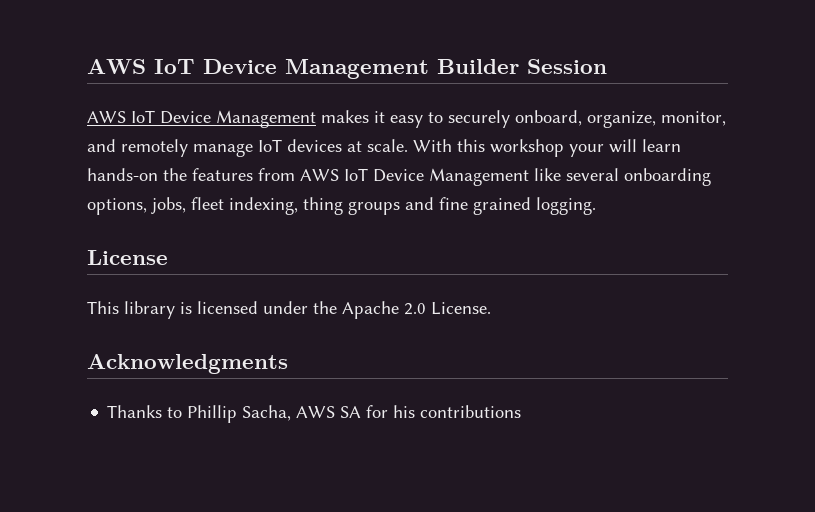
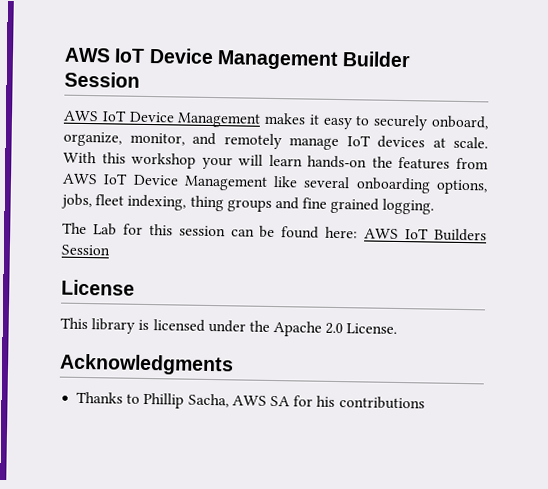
+ The Lab for this session can be found here: AWS IoT Builders Session

